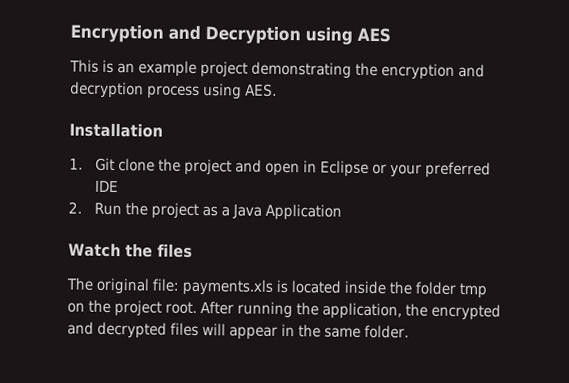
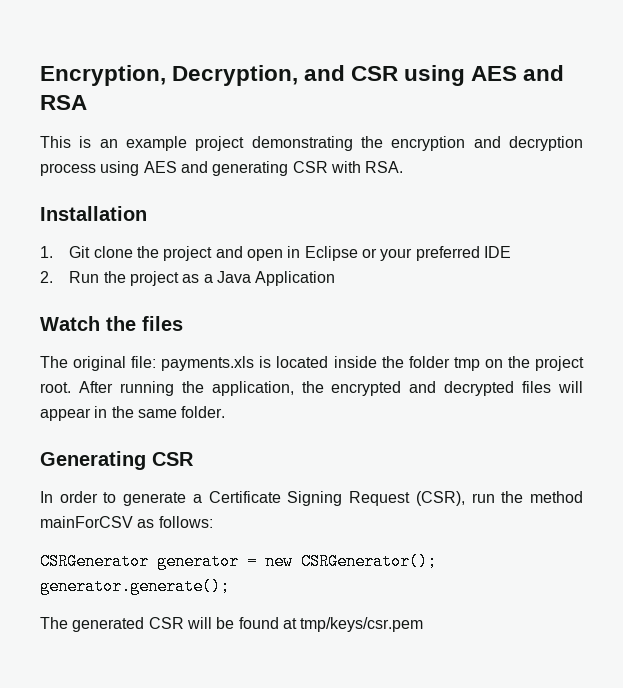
- Encryption and Decryption using AES
+ Encryption, Decryption, and CSR using AES and RSA
- This is an example project demonstrating the encryption and decryption process using AES.
+ This is an example project demonstrating the encryption and decryption process using AES and generating CSR with RSA.
+ Generating CSR
+ In order to generate a Certificate Signing Request (CSR), run the method mainForCSV as follows:
+ CSRGenerator generator = new CSRGenerator(); generator.generate();
+ The generated CSR will be found at tmp/keys/csr.pem

